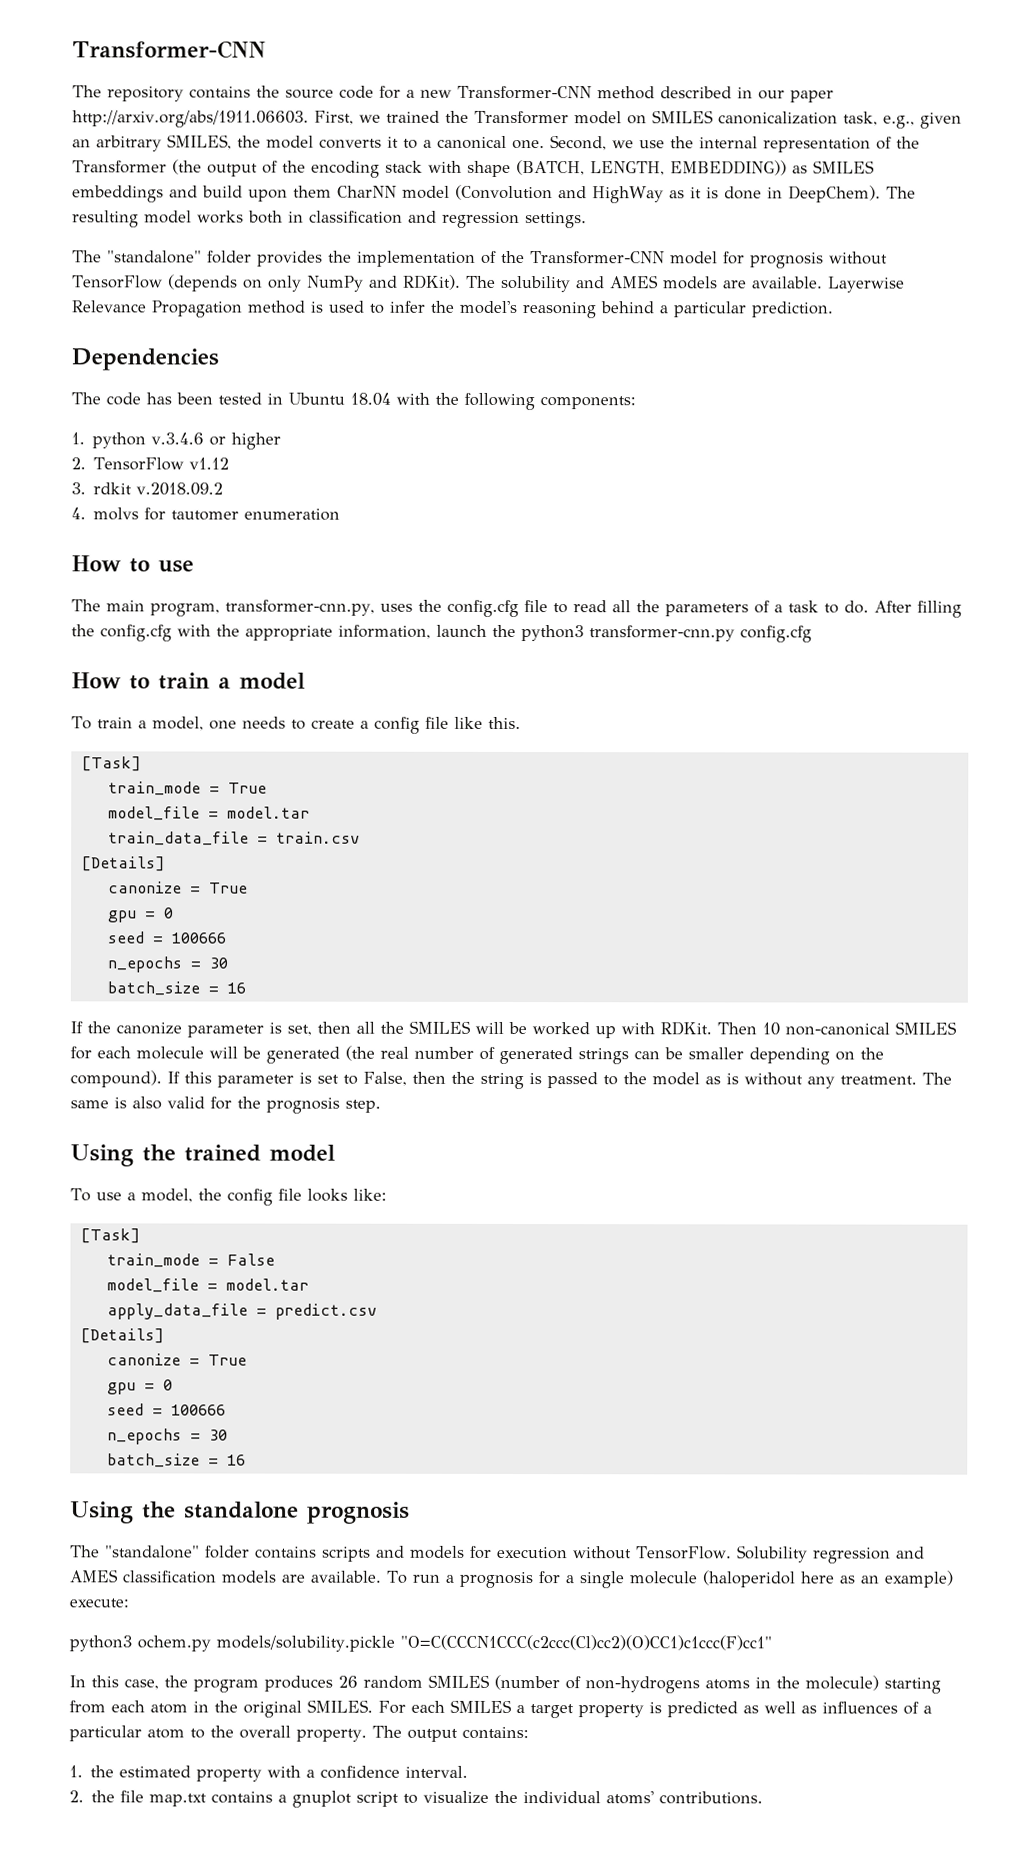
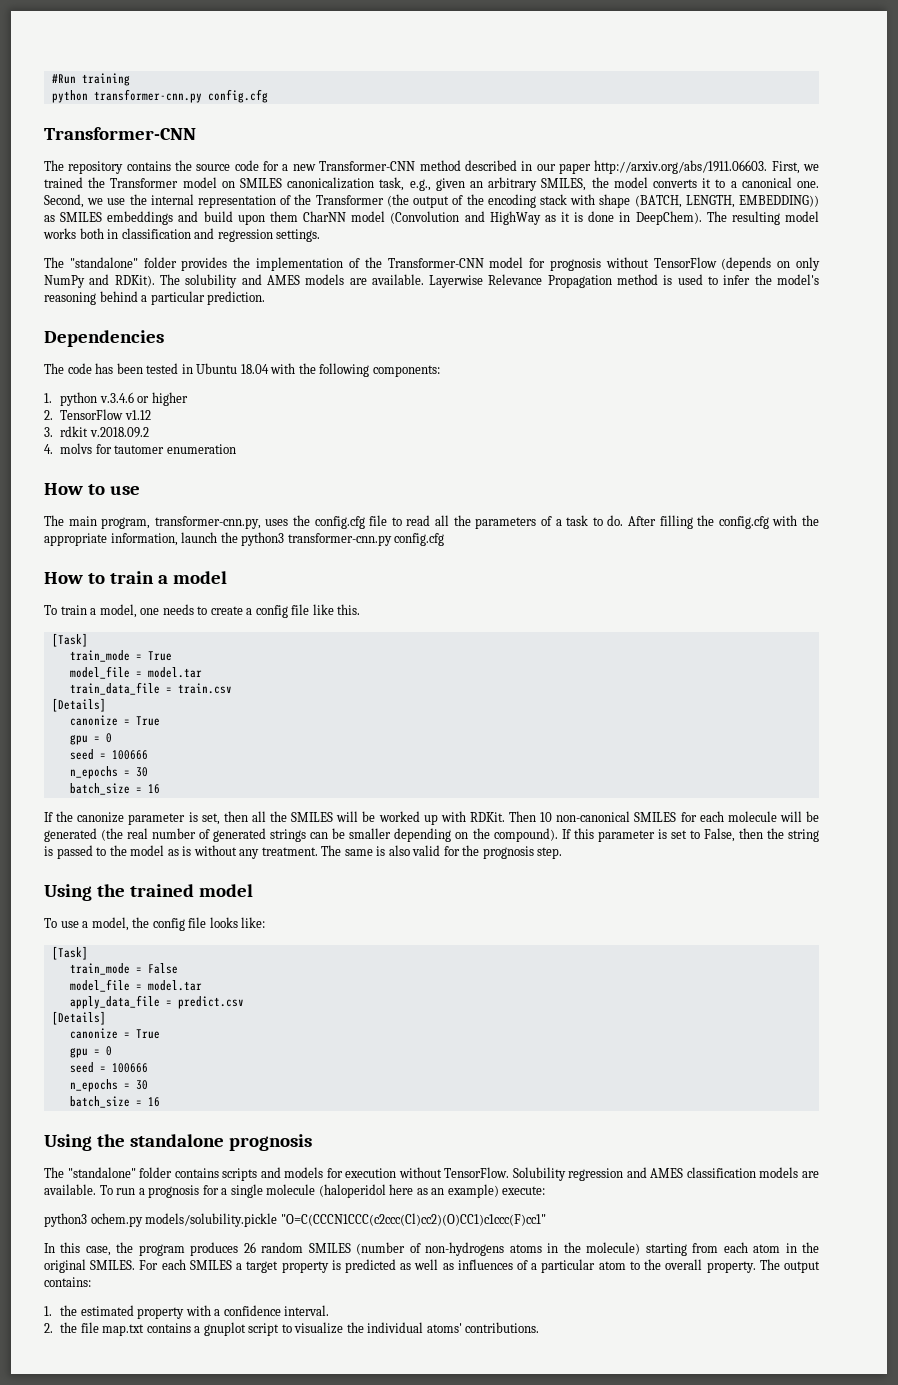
+ #Run training
+ python transformer-cnn.py config.cfg

